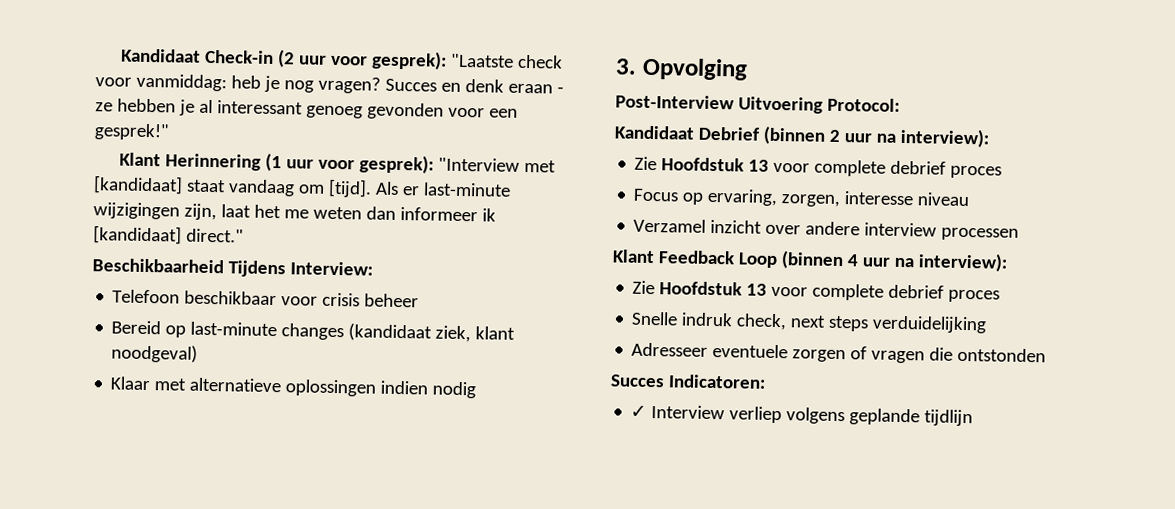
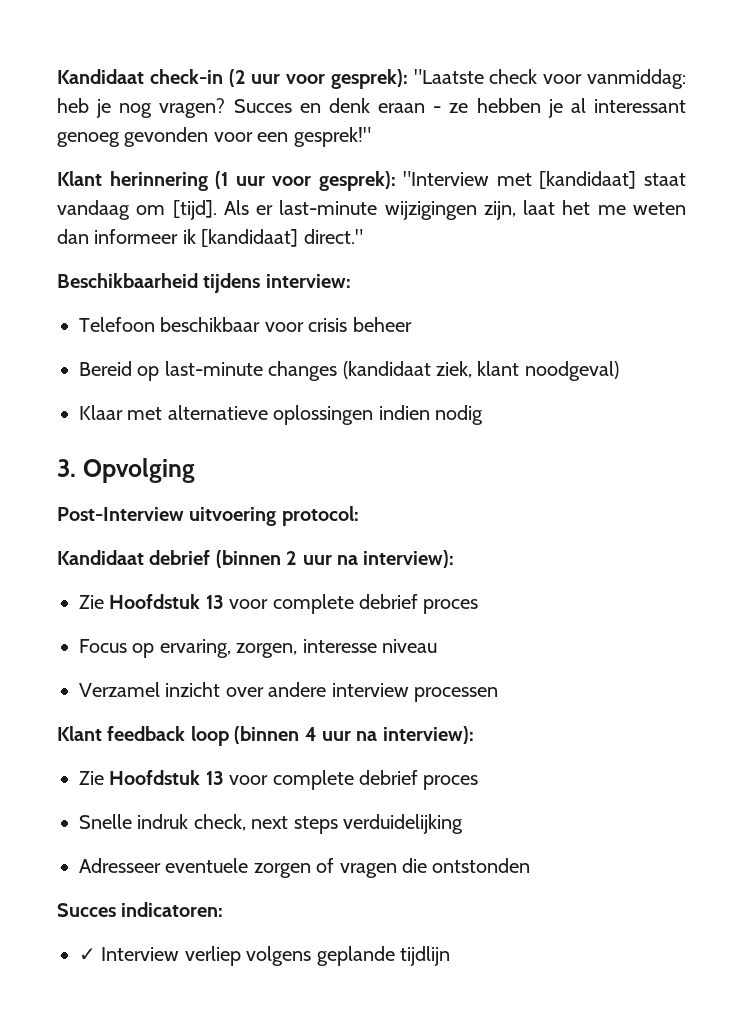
- Kandidaat Check-in (2 uur voor gesprek): "Laatste check voor vanmiddag: heb je nog vragen?
+ Kandidaat check-in (2 uur voor gesprek): "Laatste check voor vanmiddag: heb je nog vragen?
- Klant Herinnering (1 uur voor gesprek): "Interview met [kandidaat] staat vandaag om [tijd].
+ Klant herinnering (1 uur voor gesprek): "Interview met [kandidaat] staat vandaag om [tijd].
- Beschikbaarheid Tijdens Interview:
+ Beschikbaarheid tijdens interview:
- Post-Interview Uitvoering Protocol:
- Kandidaat Debrief (binnen 2 uur na interview):
+ Post-Interview uitvoering protocol:
+ Kandidaat debrief (binnen 2 uur na interview):
- Klant Feedback Loop (binnen 4 uur na interview):
+ Klant feedback loop (binnen 4 uur na interview):
- Succes Indicatoren:
+ Succes indicatoren:

